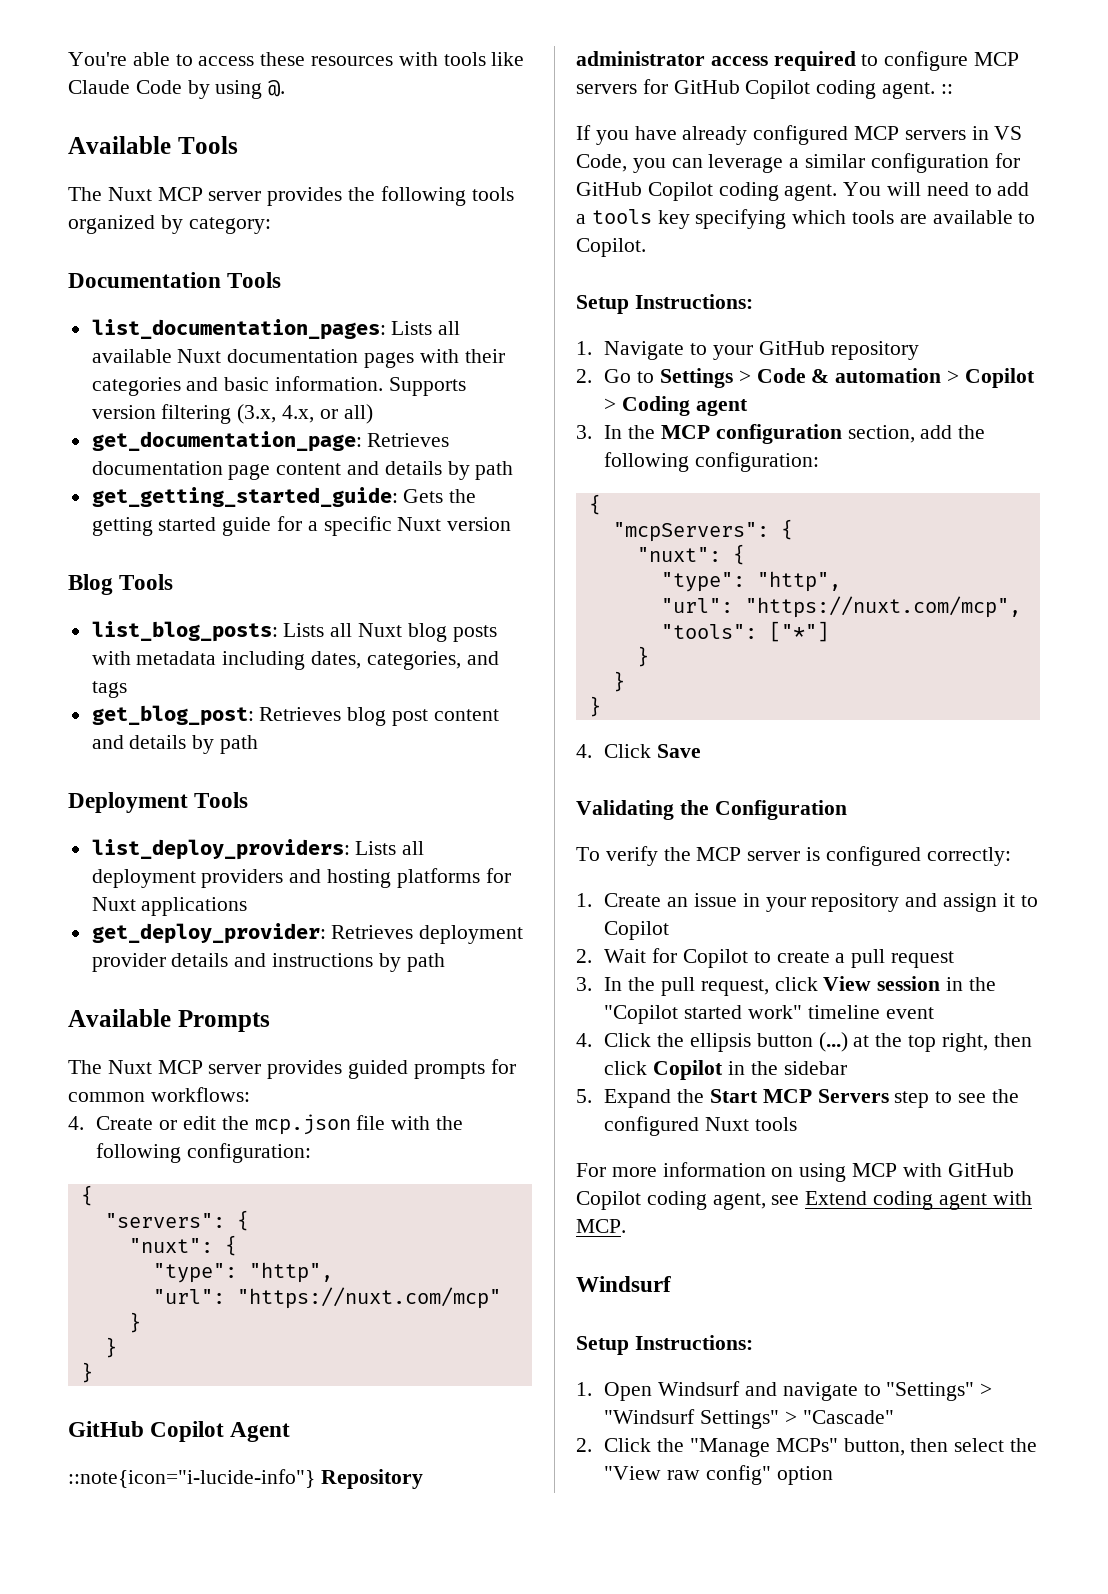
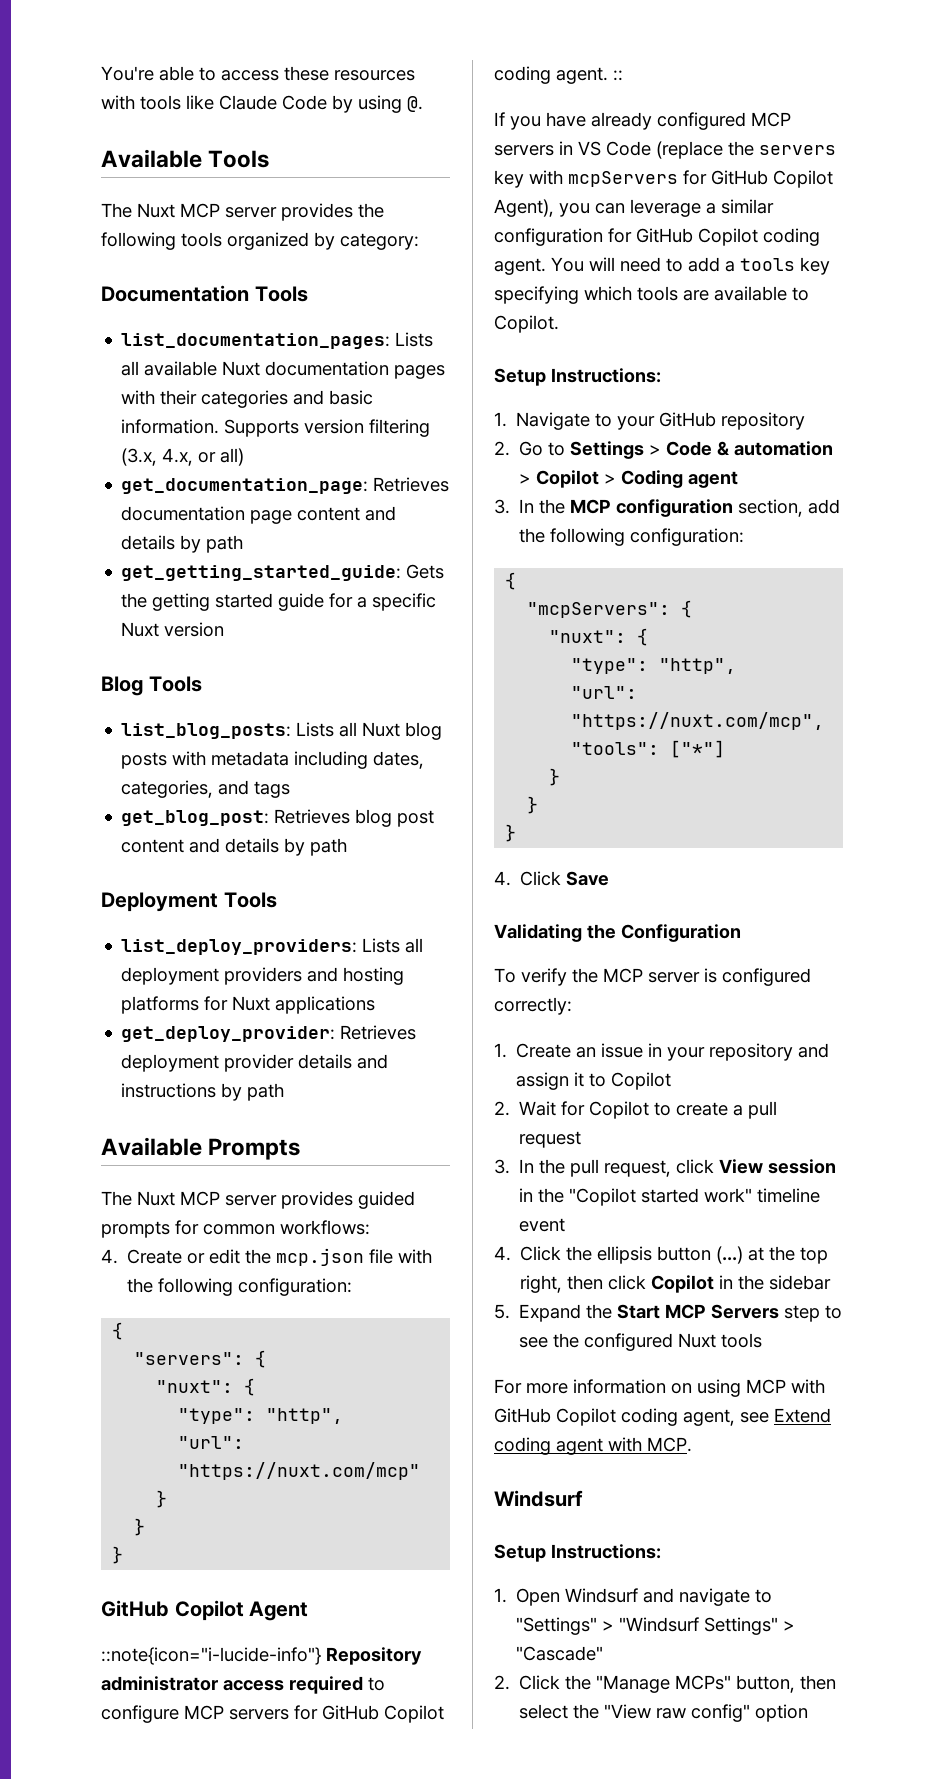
- If you have already configured MCP servers in VS Code, you can leverage a similar configuration for GitHub Copilot coding agent.
+ If you have already configured MCP servers in VS Code (replace the servers key with mcpServers for GitHub Copilot Agent), you can leverage a similar configuration for GitHub Copilot coding agent.

